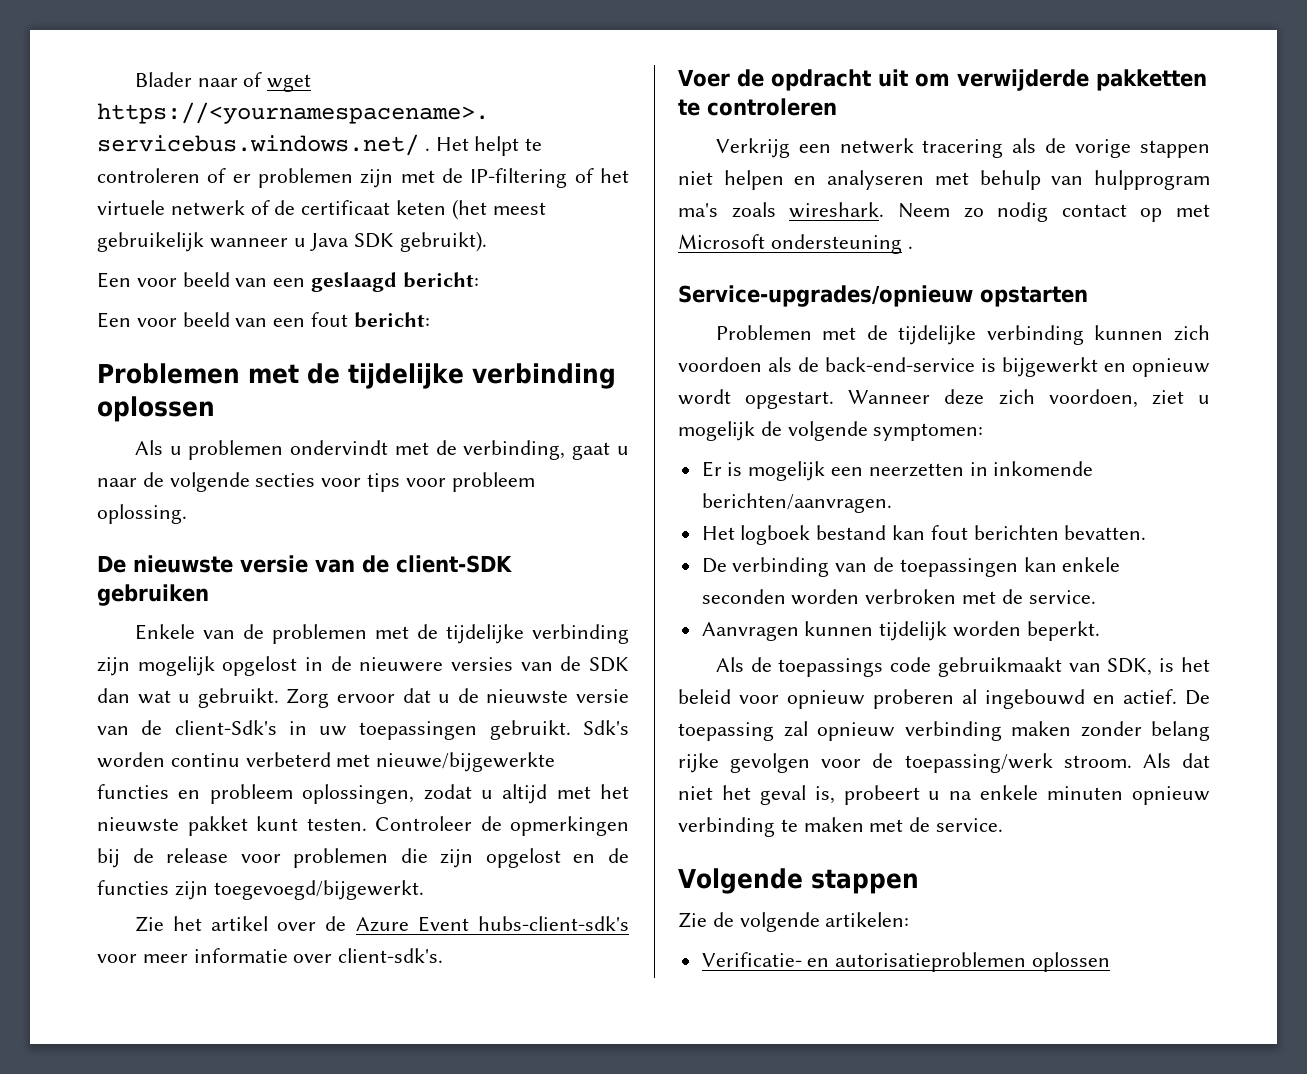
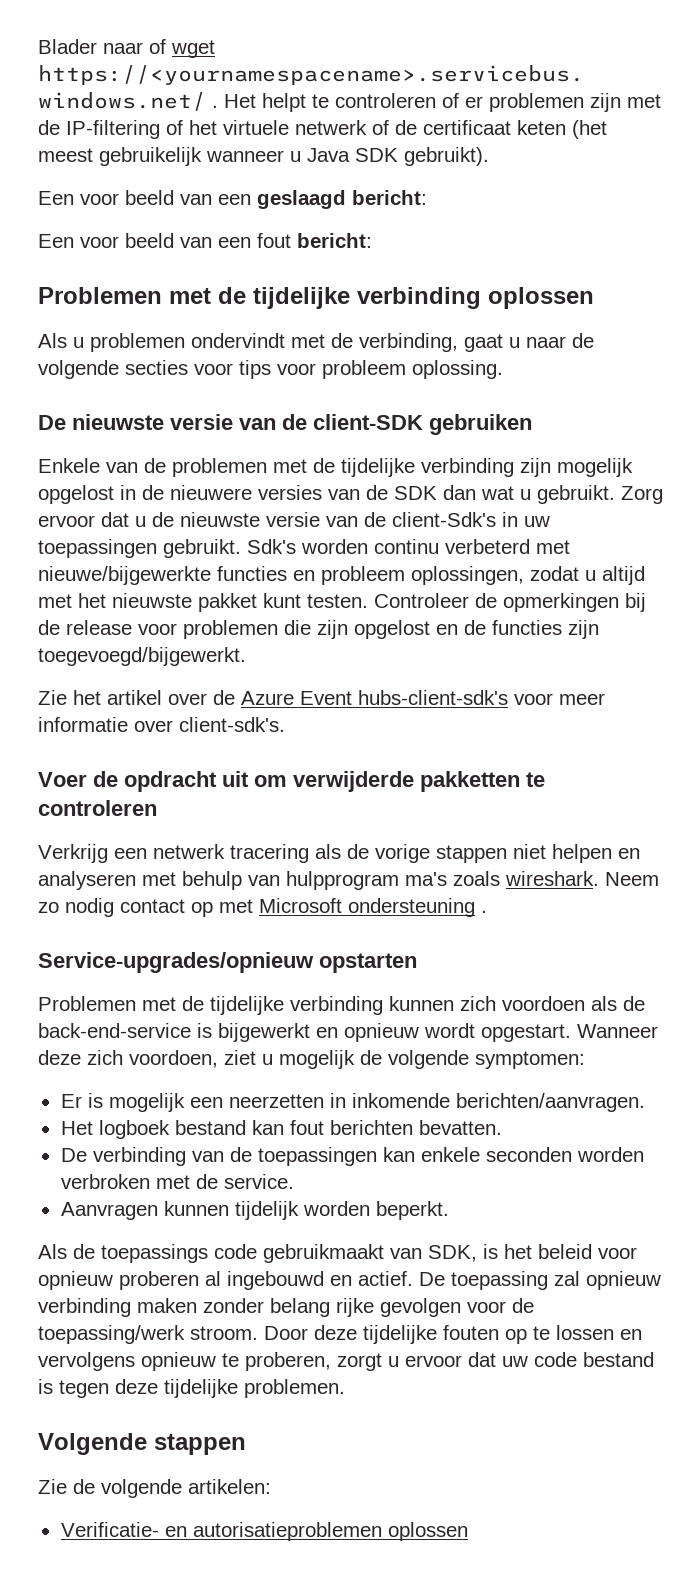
- Als dat niet het geval is, probeert u na enkele minuten opnieuw verbinding te maken met de service.
+ Door deze tijdelijke fouten op te lossen en vervolgens opnieuw te proberen, zorgt u ervoor dat uw code bestand is tegen deze tijdelijke problemen.

